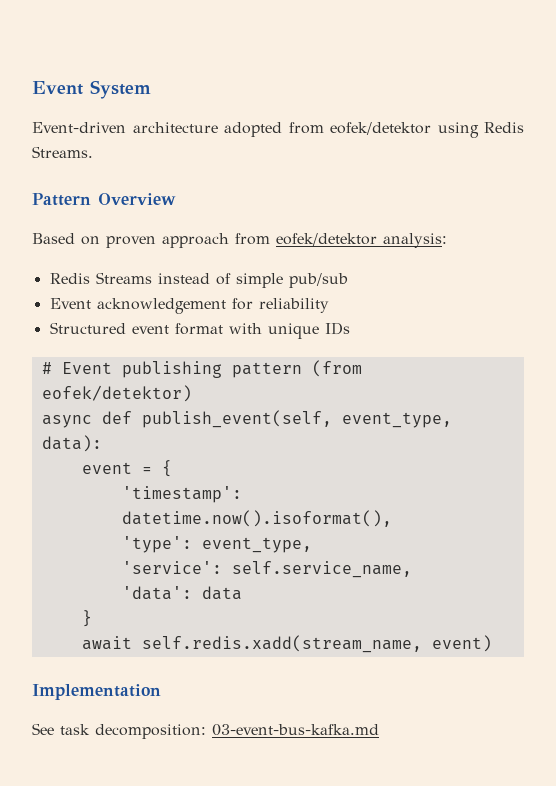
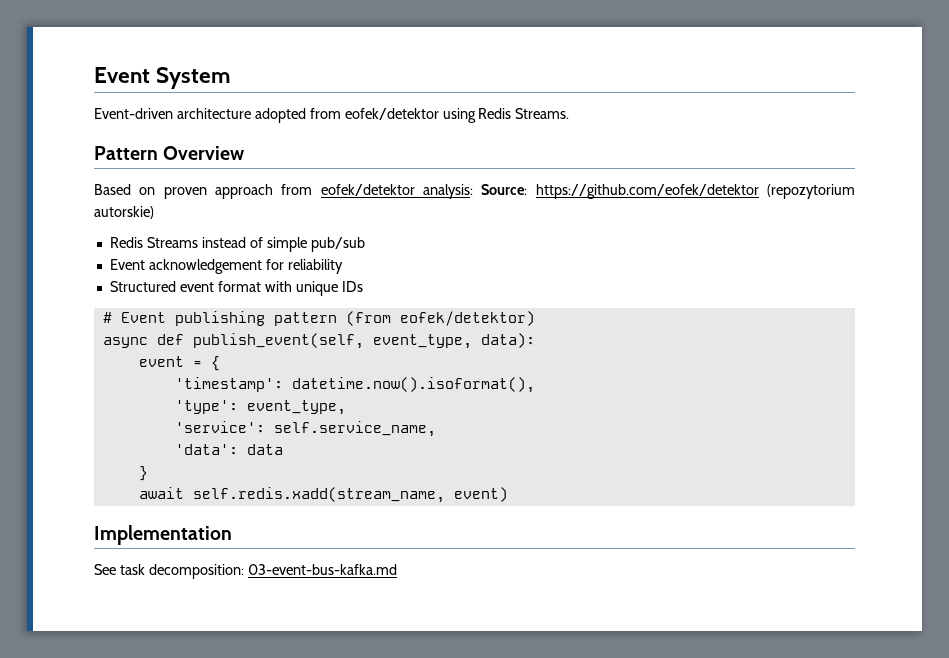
- Based on proven approach from eofek/detektor analysis:
+ Based on proven approach from eofek/detektor analysis: Source: https://github.com/eofek/detektor (repozytorium autorskie)

